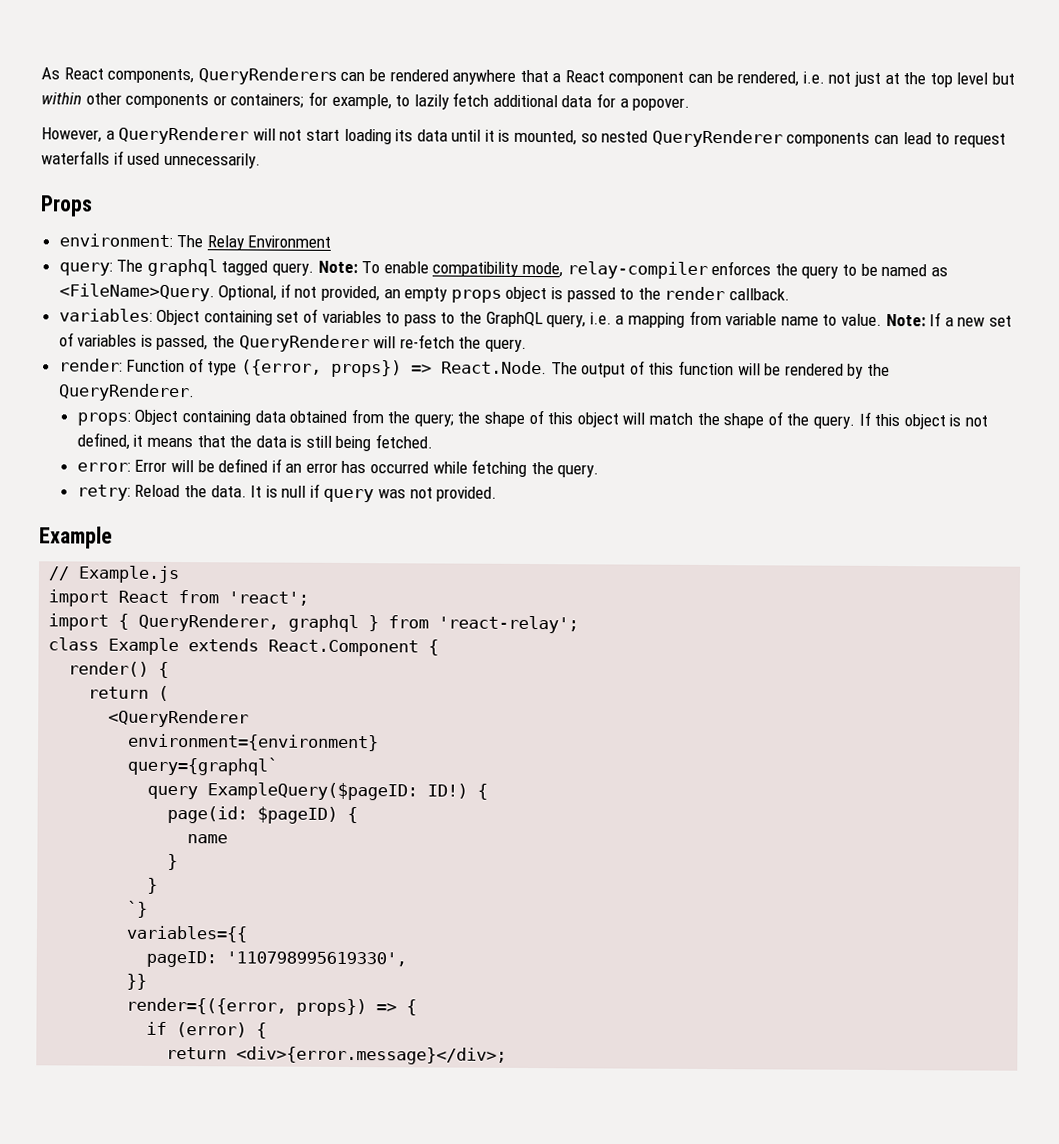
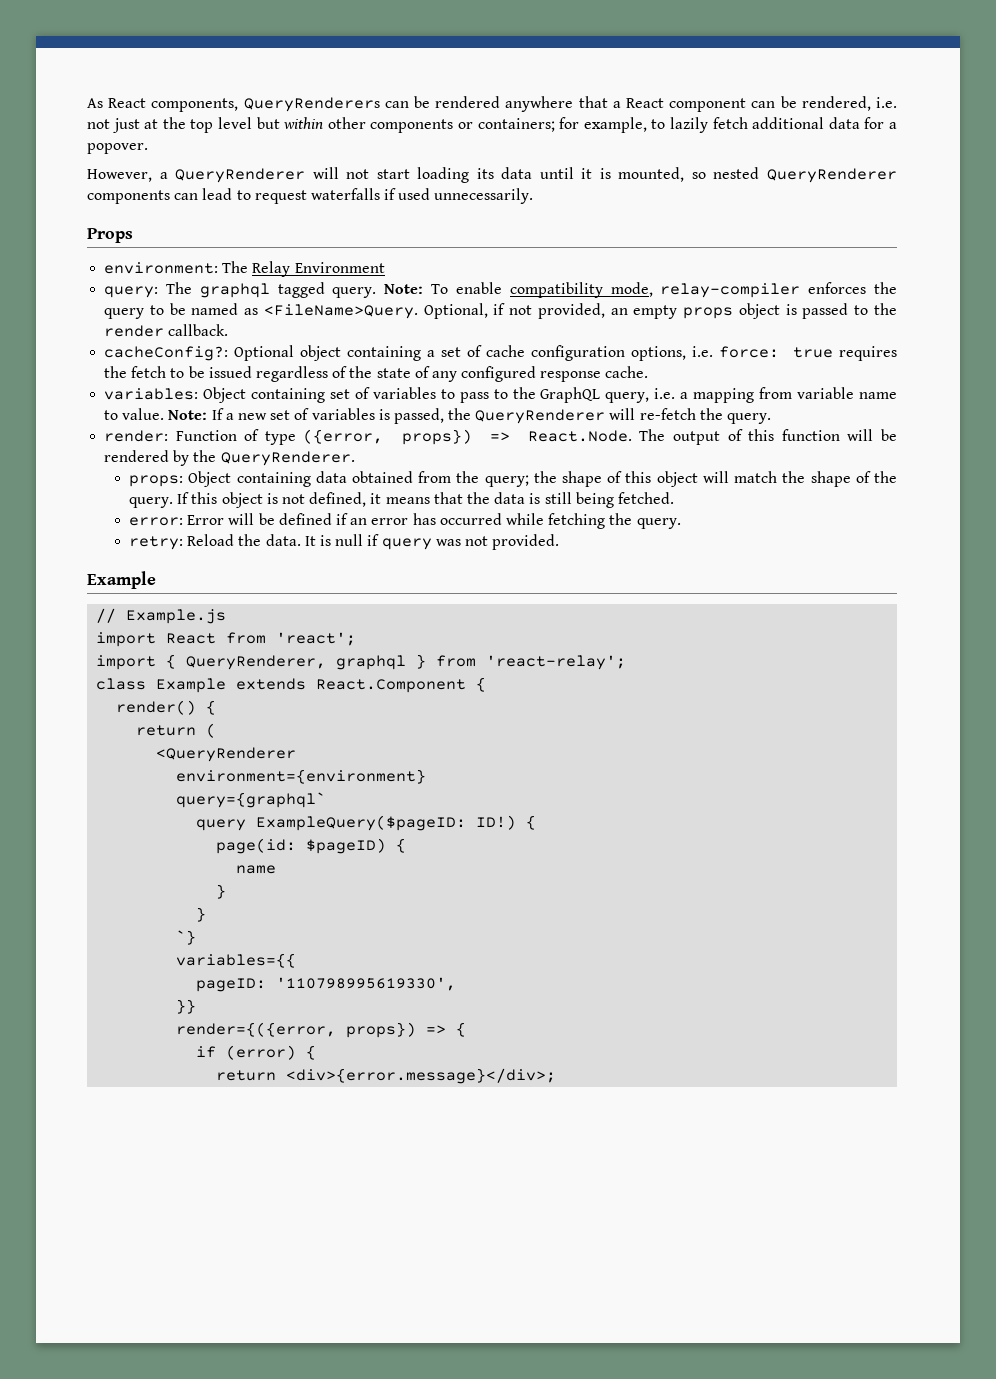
+ cacheConfig?: Optional object containing a set of cache configuration options, i.e. force: true requires the fetch to be issued regardless of the state of any configured response cache.

